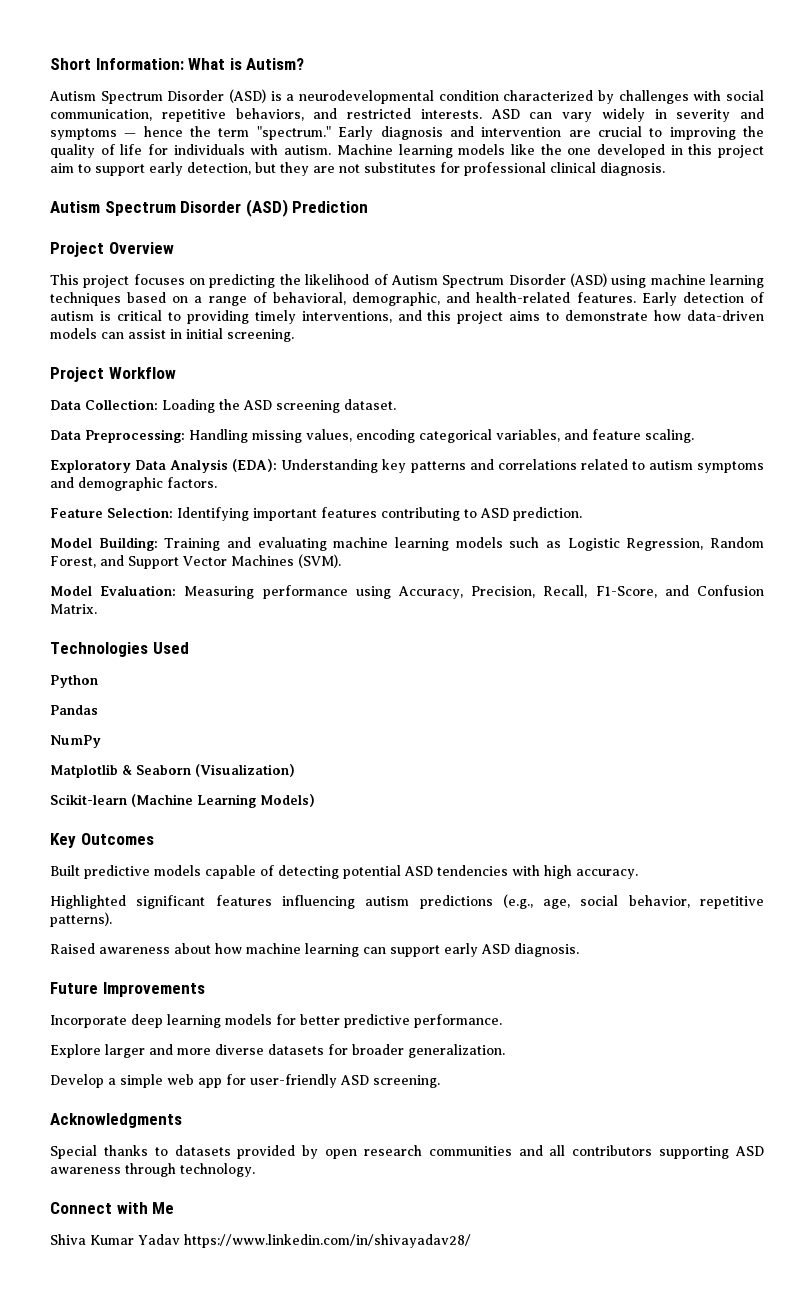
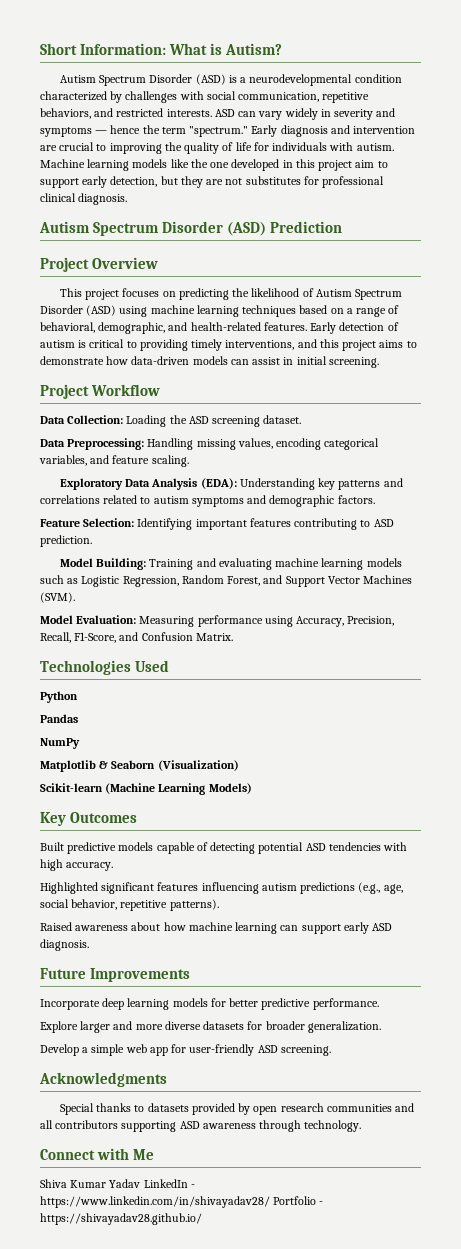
- Shiva Kumar Yadav https://www.linkedin.com/in/shivayadav28/
+ Shiva Kumar Yadav LinkedIn - https://www.linkedin.com/in/shivayadav28/ Portfolio - https://shivayadav28.github.io/

